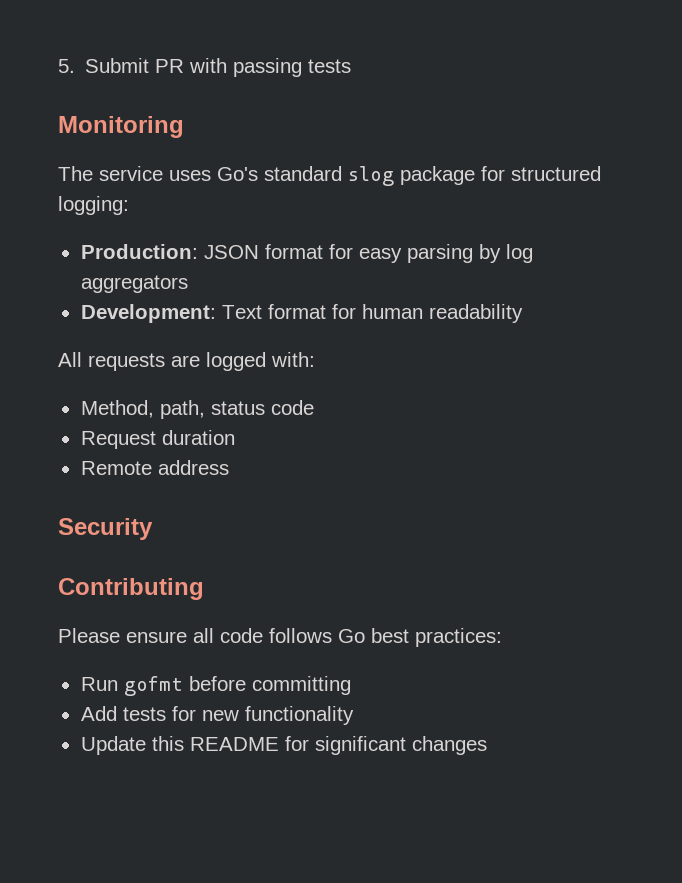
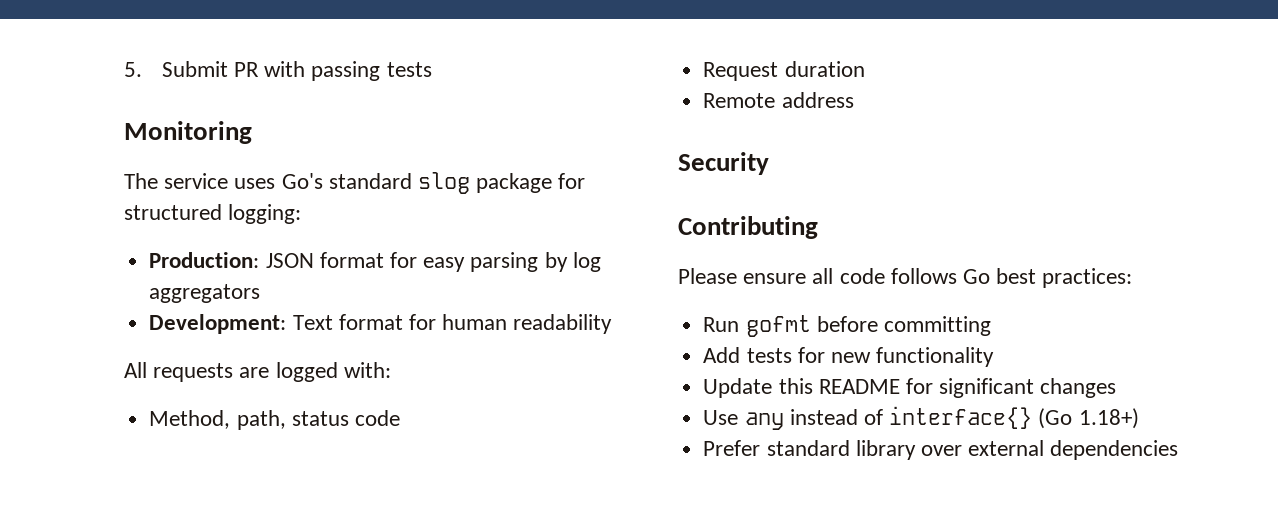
+ Use any instead of interface{} (Go 1.18+)
+ Prefer standard library over external dependencies

